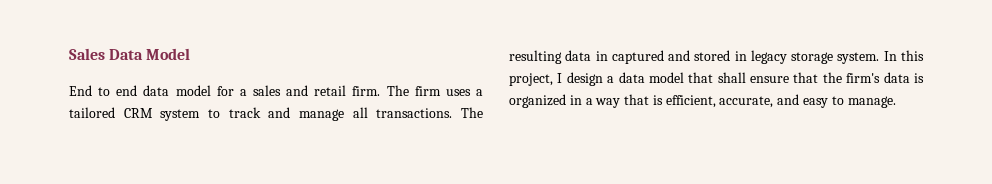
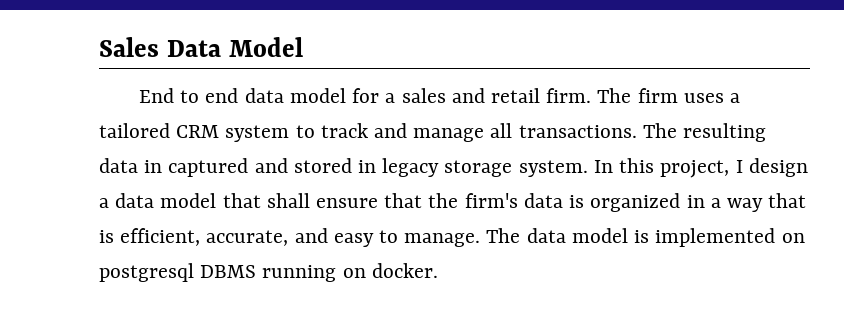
+ The data model is implemented on postgresql DBMS running on docker.

